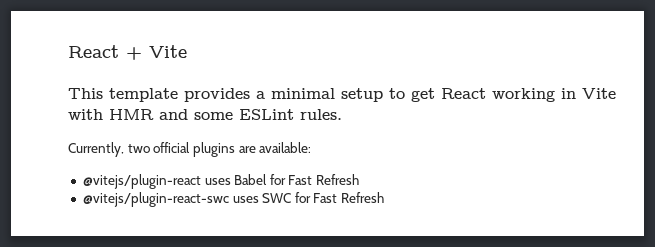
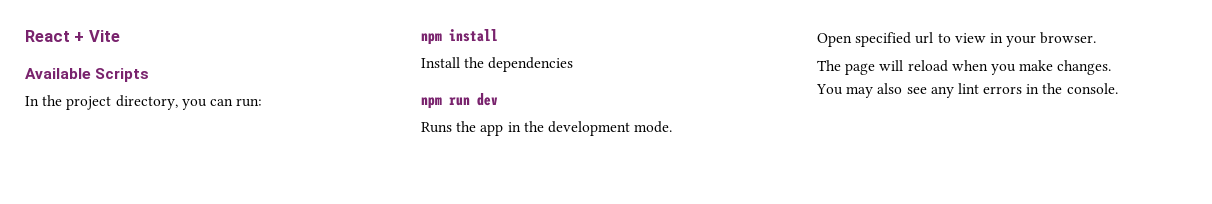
- This template provides a minimal setup to get React working in Vite with HMR and some ESLint rules.
- Currently, two official plugins are available:
- @vitejs/plugin-react uses Babel for Fast Refresh
- @vitejs/plugin-react-swc uses SWC for Fast Refresh
+ Available Scripts
+ In the project directory, you can run:
+ npm install
+ Install the dependencies
+ npm run dev
+ Runs the app in the development mode.
+ Open specified url to view in your browser.
+ The page will reload when you make changes.
+ You may also see any lint errors in the console.

